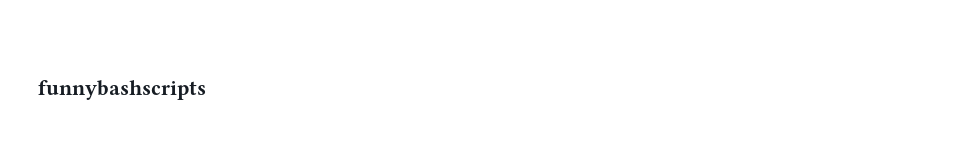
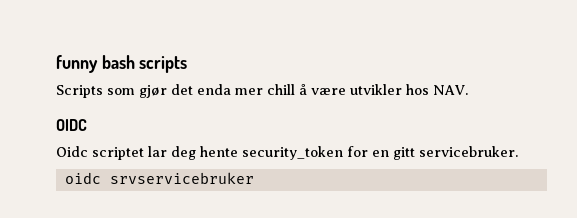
- funnybashscripts
+ funny bash scripts
+ Scripts som gjør det enda mer chill å være utvikler hos NAV.
+ OIDC
+ Oidc scriptet lar deg hente security_token for en gitt servicebruker.
+ oidc srvservicebruker

